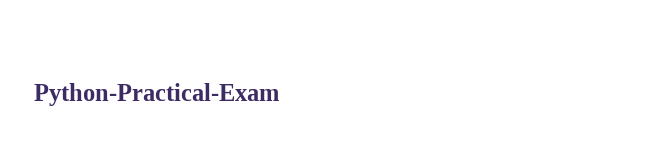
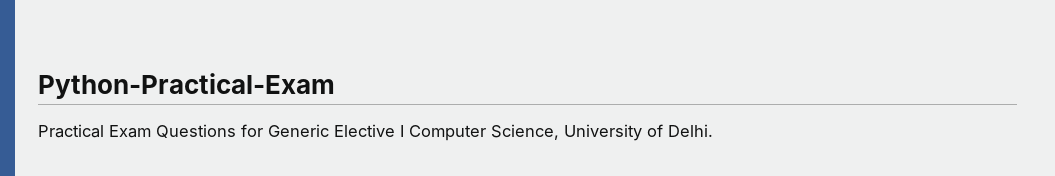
+ Practical Exam Questions for Generic Elective I Computer Science, University of Delhi.

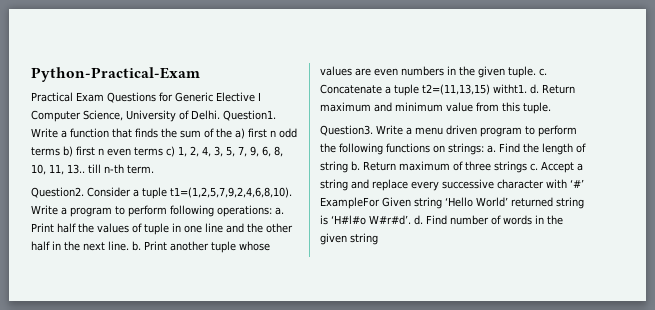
+ Question1. Write a function that finds the sum of the a) first n odd terms b) first n even terms c) 1, 2, 4, 3, 5, 7, 9, 6, 8, 10, 11, 13.. till n-th term.
+ Question2. Consider a tuple t1=(1,2,5,7,9,2,4,6,8,10). Write a program to perform following operations: a. Print half the values of tuple in one line and the other half in the next line. b. Print another tuple whose values are even numbers in the given tuple. c. Concatenate a tuple t2=(11,13,15) witht1. d. Return maximum and minimum value from this tuple.
+ Question3. Write a menu driven program to perform the following functions on strings: a. Find the length of string b. Return maximum of three strings c. Accept a string and replace every successive character with ‘#’ ExampleFor Given string ‘Hello World’ returned string is ‘H#l#o W#r#d’. d. Find number of words in the given string

